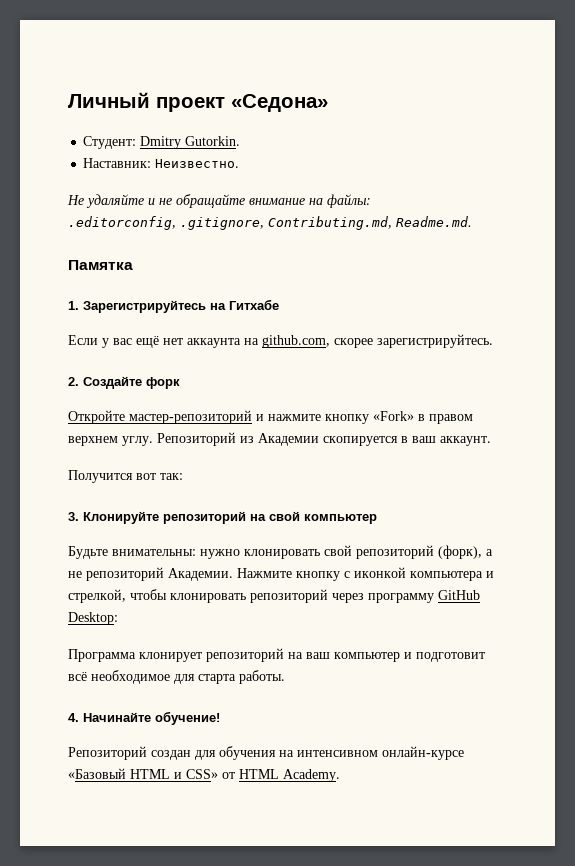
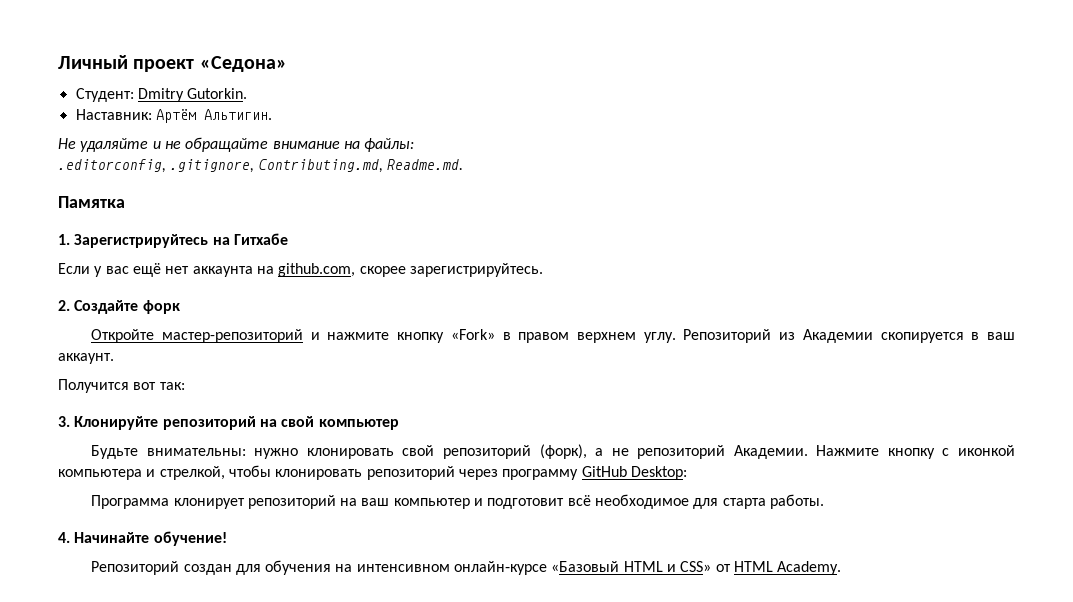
- Наставник: Неизвестно.
+ Наставник: Артём Альтигин.

